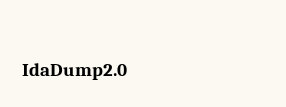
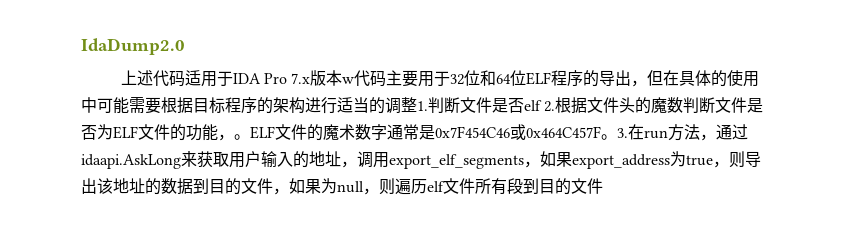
+ 上述代码适用于IDA Pro 7.x版本w代码主要用于32位和64位ELF程序的导出，但在具体的使用中可能需要根据目标程序的架构进行适当的调整1.判断文件是否elf 2.根据文件头的魔数判断文件是否为ELF文件的功能，。ELF文件的魔术数字通常是0x7F454C46或0x464C457F。3.在run方法，通过idaapi.AskLong来获取用户输入的地址，调用export_elf_segments，如果export_address为true，则导出该地址的数据到目的文件，如果为null，则遍历elf文件所有段到目的文件

